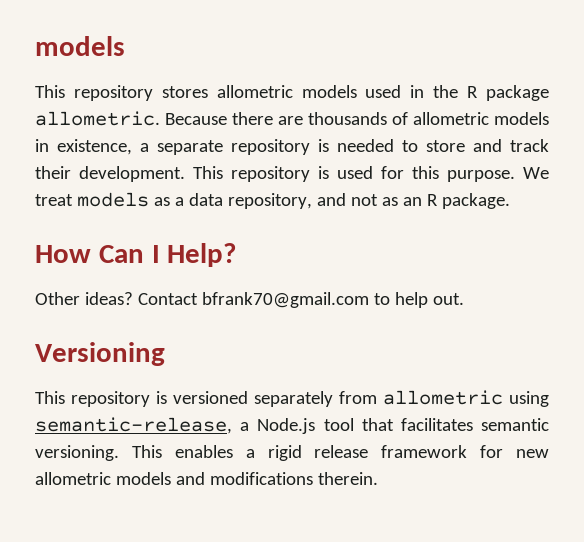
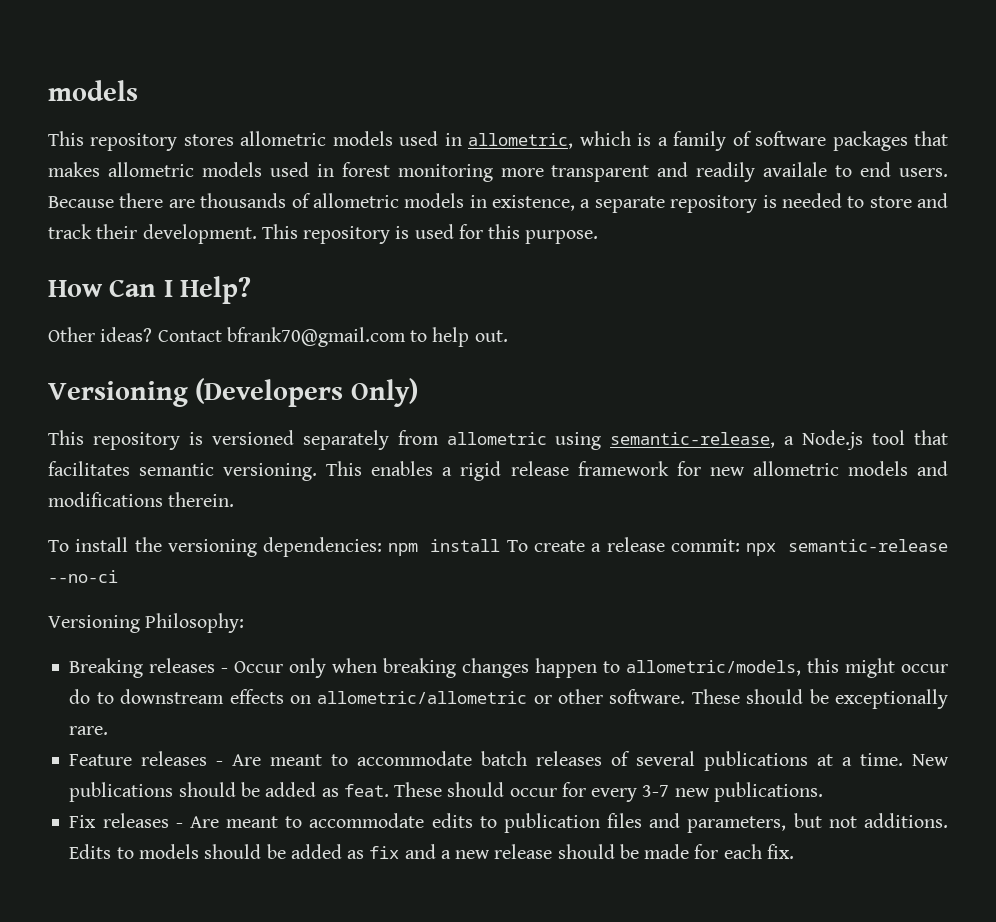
- This repository stores allometric models used in the R package allometric.
+ This repository stores allometric models used in allometric, which is a family of software packages that makes allometric models used in forest monitoring more transparent and readily availale to end users.
- We treat models as a data repository, and not as an R package.
- Versioning
+ Versioning (Developers Only)
+ To install the versioning dependencies: npm install To create a release commit: npx semantic-release --no-ci
+ Versioning Philosophy:
+ Breaking releases - Occur only when breaking changes happen to allometric/models, this might occur do to downstream effects on allometric/allometric or other software. These should be exceptionally rare.
+ Feature releases - Are meant to accommodate batch releases of several publications at a time. New publications should be added as feat. These should occur for every 3-7 new publications.
+ Fix releases - Are meant to accommodate edits to publication files and parameters, but not additions. Edits to models should be added as fix and a new release should be made for each fix.

